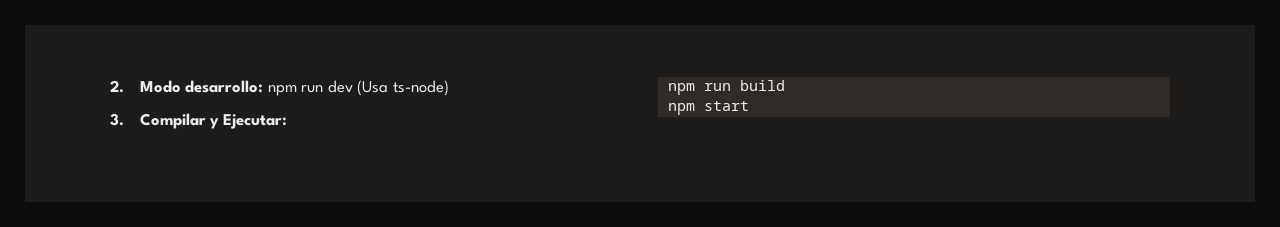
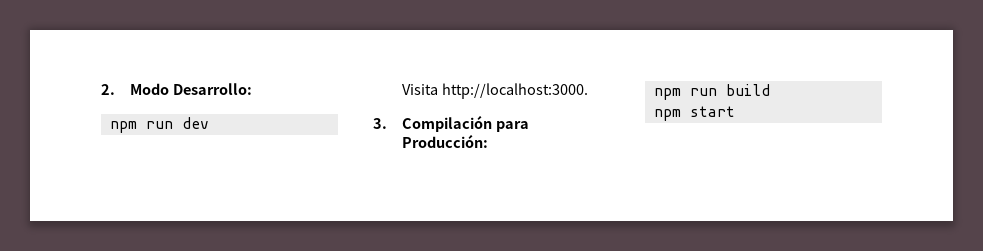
- 2. Modo desarrollo: npm run dev (Usa ts-node)
+ 2. Modo Desarrollo:
+ npm run dev
+ Visita http://localhost:3000.
- 3. Compilar y Ejecutar:
+ 3. Compilación para Producción:

